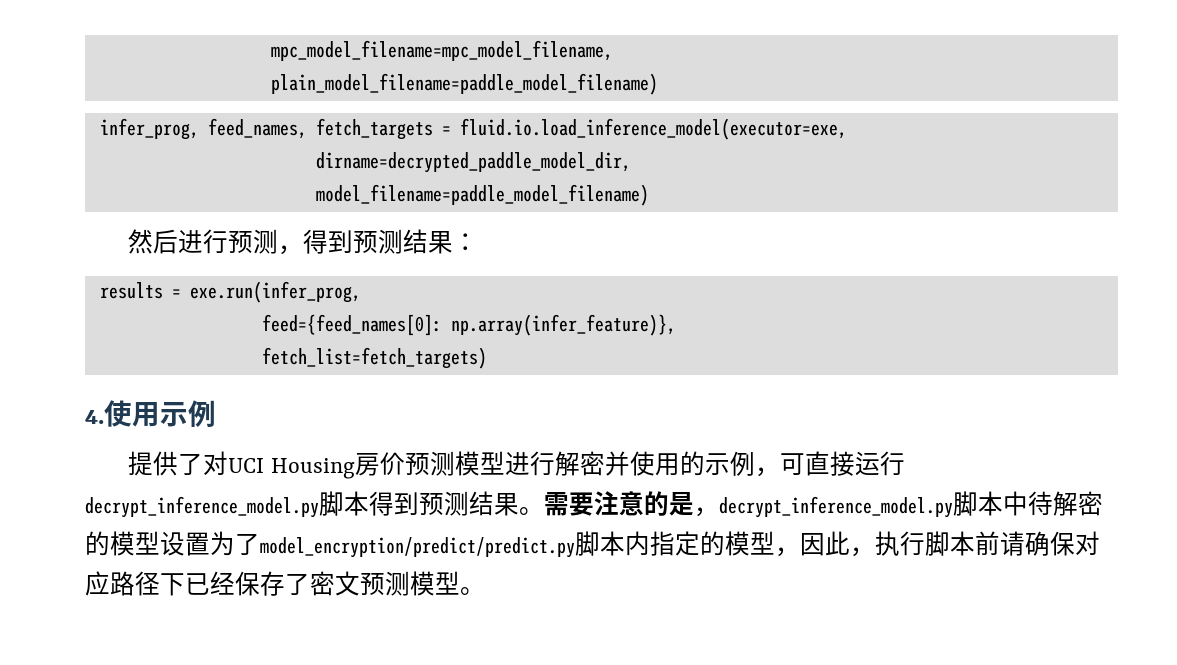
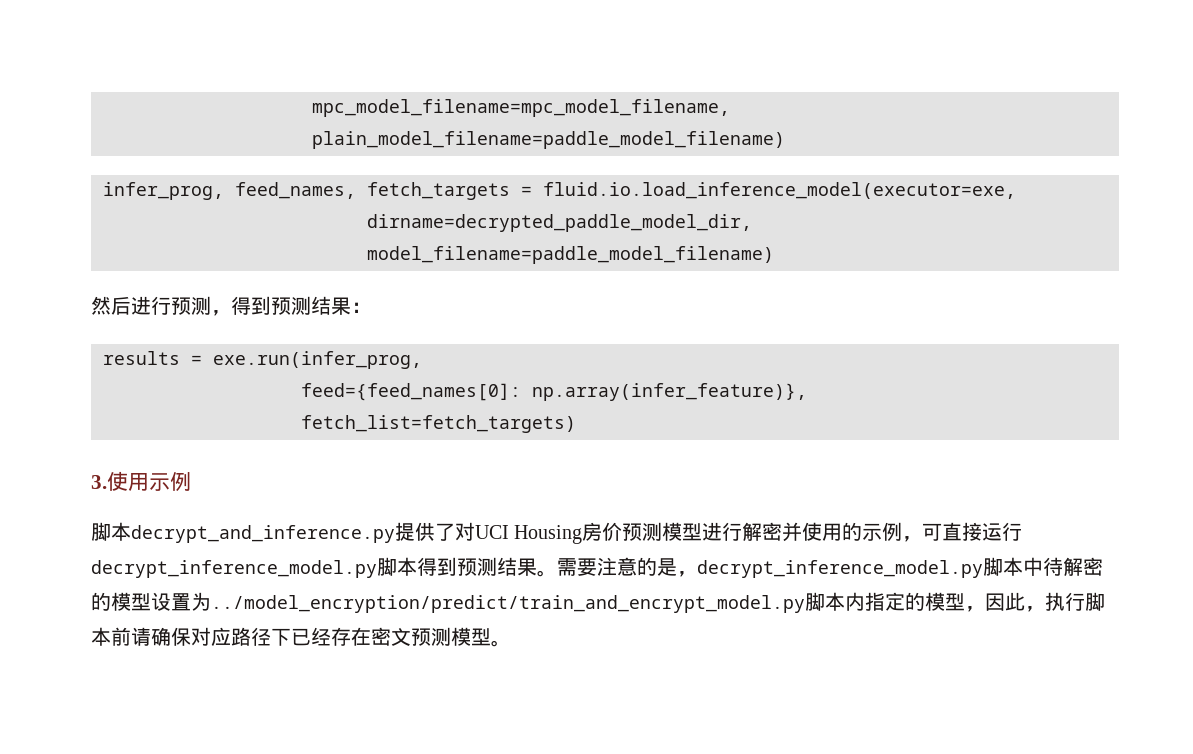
- 4.使用示例
+ 3.使用示例
- 提供了对UCI Housing房价预测模型进行解密并使用的示例，可直接运行decrypt_inference_model.py脚本得到预测结果。
+ 脚本decrypt_and_inference.py提供了对UCI Housing房价预测模型进行解密并使用的示例，可直接运行decrypt_inference_model.py脚本得到预测结果。
- 需要注意的是，decrypt_inference_model.py脚本中待解密的模型设置为了model_encryption/predict/predict.py脚本内指定的模型，因此，执行脚本前请确保对应路径下已经保存了密文预测模型。
+ 需要注意的是，decrypt_inference_model.py脚本中待解密的模型设置为../model_encryption/predict/train_and_encrypt_model.py脚本内指定的模型，因此，执行脚本前请确保对应路径下已经存在密文预测模型。

